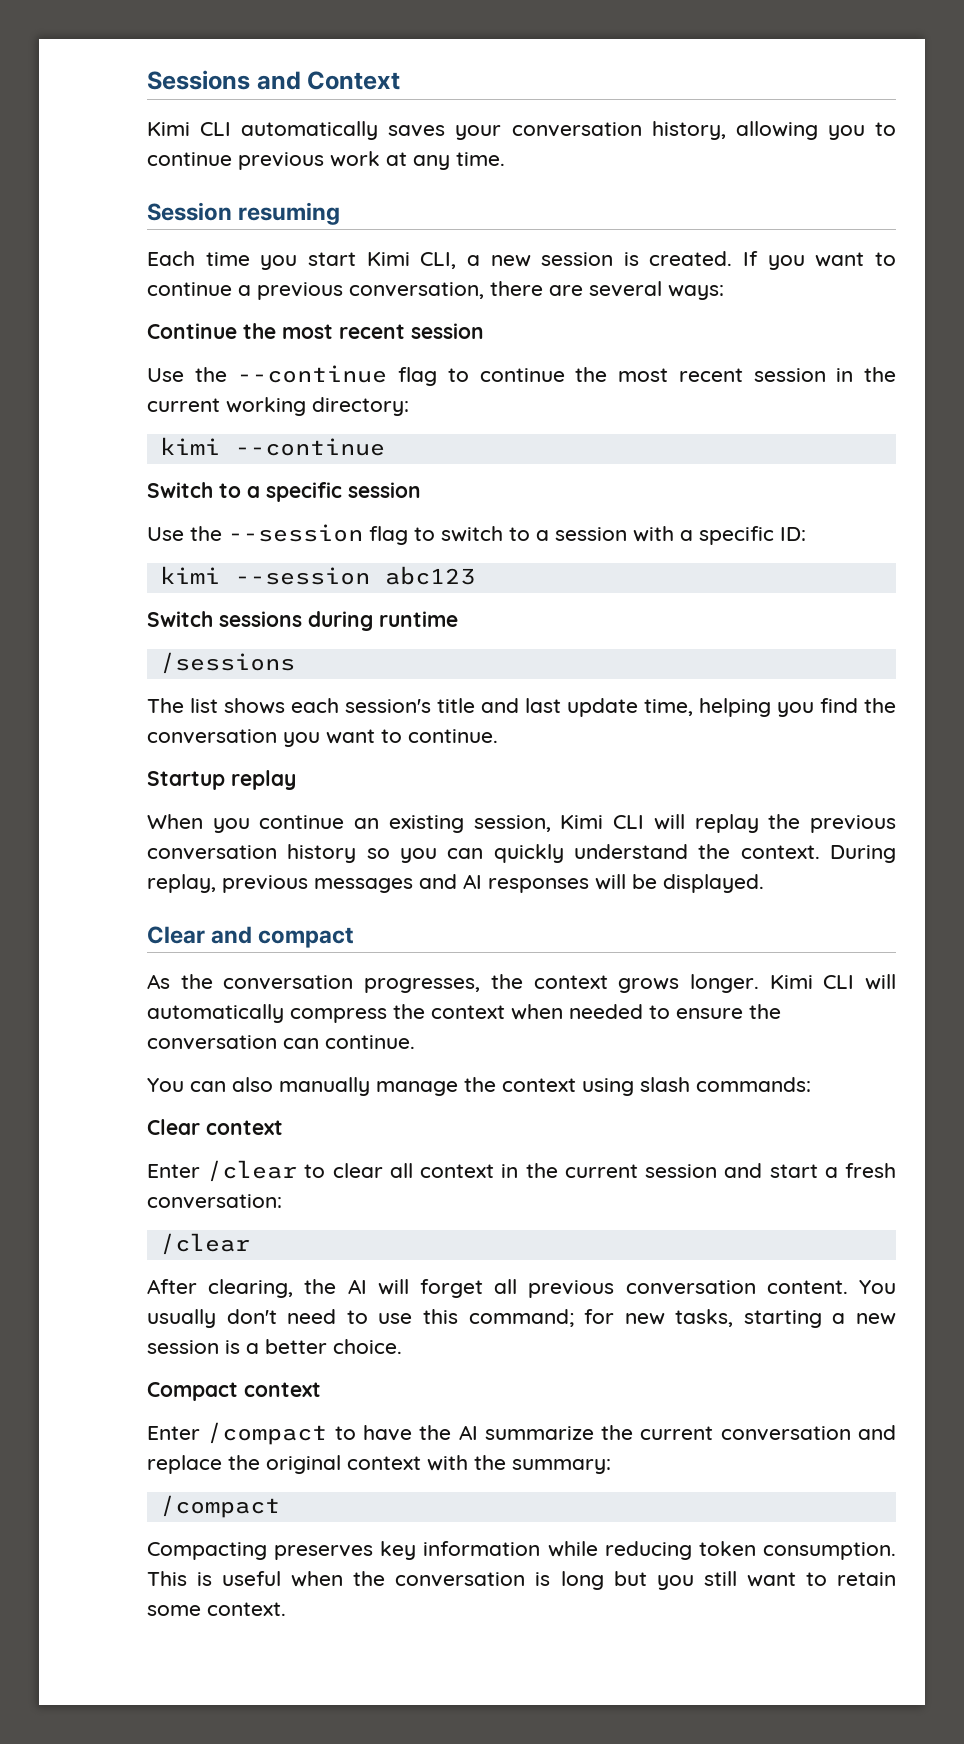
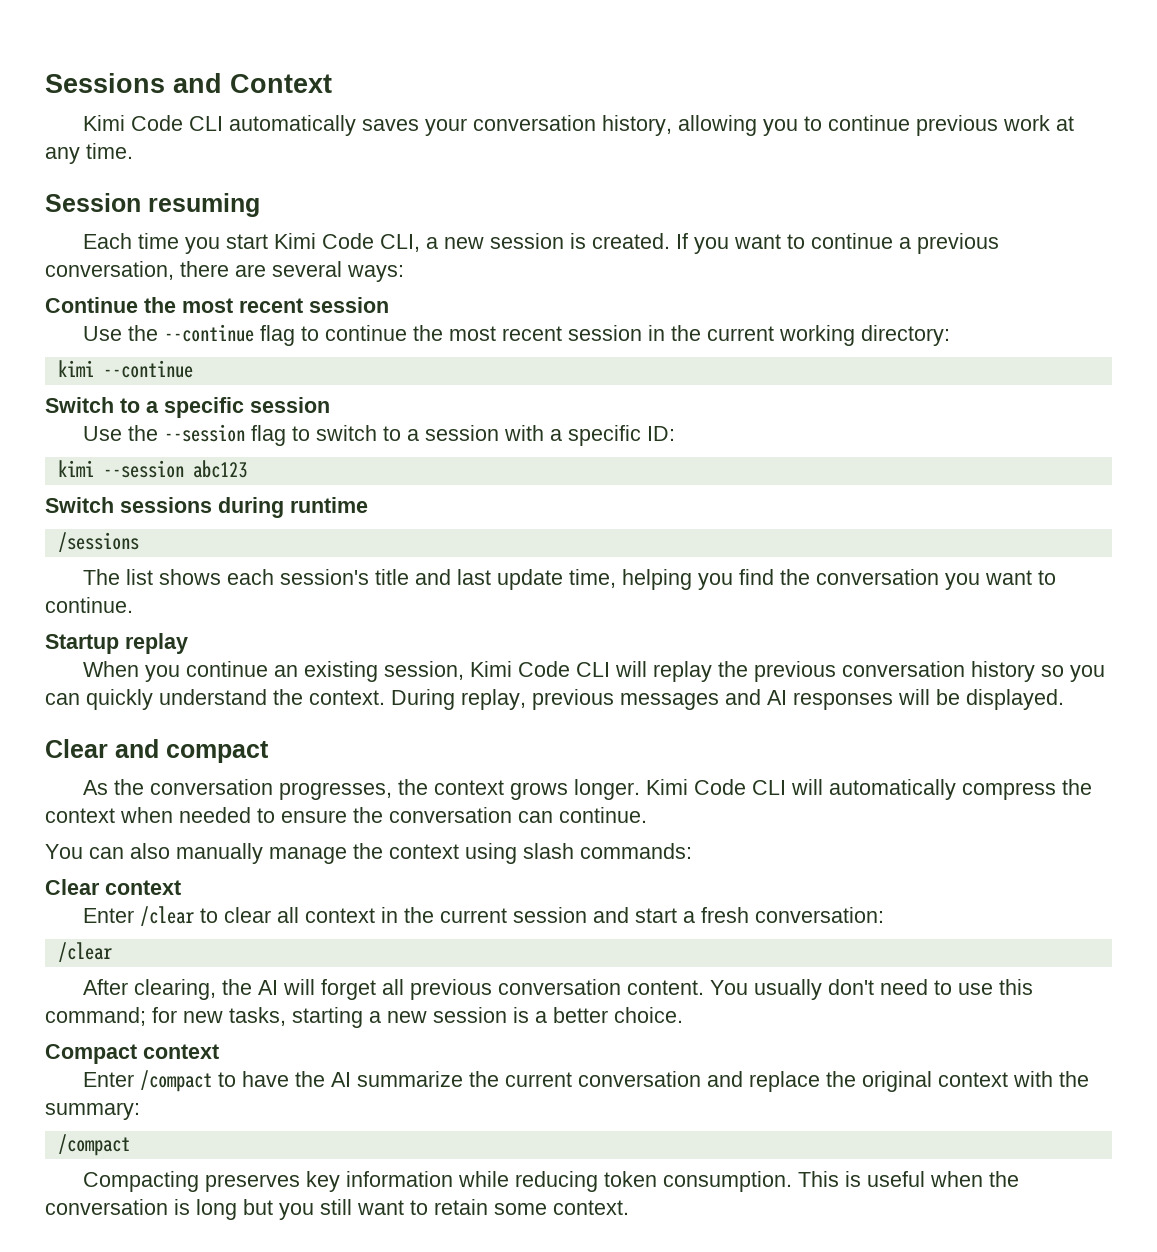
- Kimi CLI automatically saves your conversation history, allowing you to continue previous work at any time.
+ Kimi Code CLI automatically saves your conversation history, allowing you to continue previous work at any time.
- Each time you start Kimi CLI, a new session is created.
+ Each time you start Kimi Code CLI, a new session is created.
- When you continue an existing session, Kimi CLI will replay the previous conversation history so you can quickly understand the context.
+ When you continue an existing session, Kimi Code CLI will replay the previous conversation history so you can quickly understand the context.
- Kimi CLI will automatically compress the context when needed to ensure the conversation can continue.
+ Kimi Code CLI will automatically compress the context when needed to ensure the conversation can continue.

